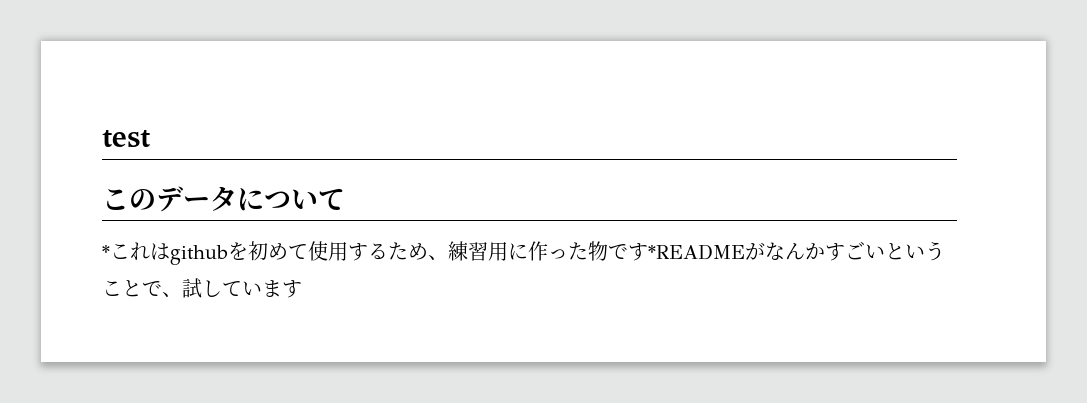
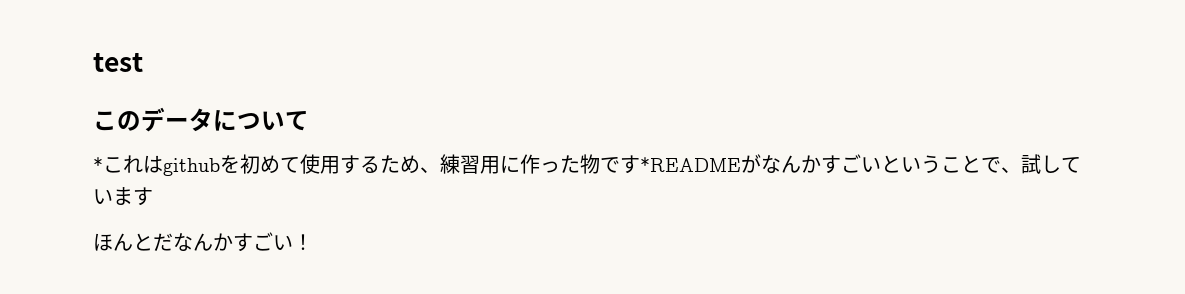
+ ほんとだなんかすごい！

